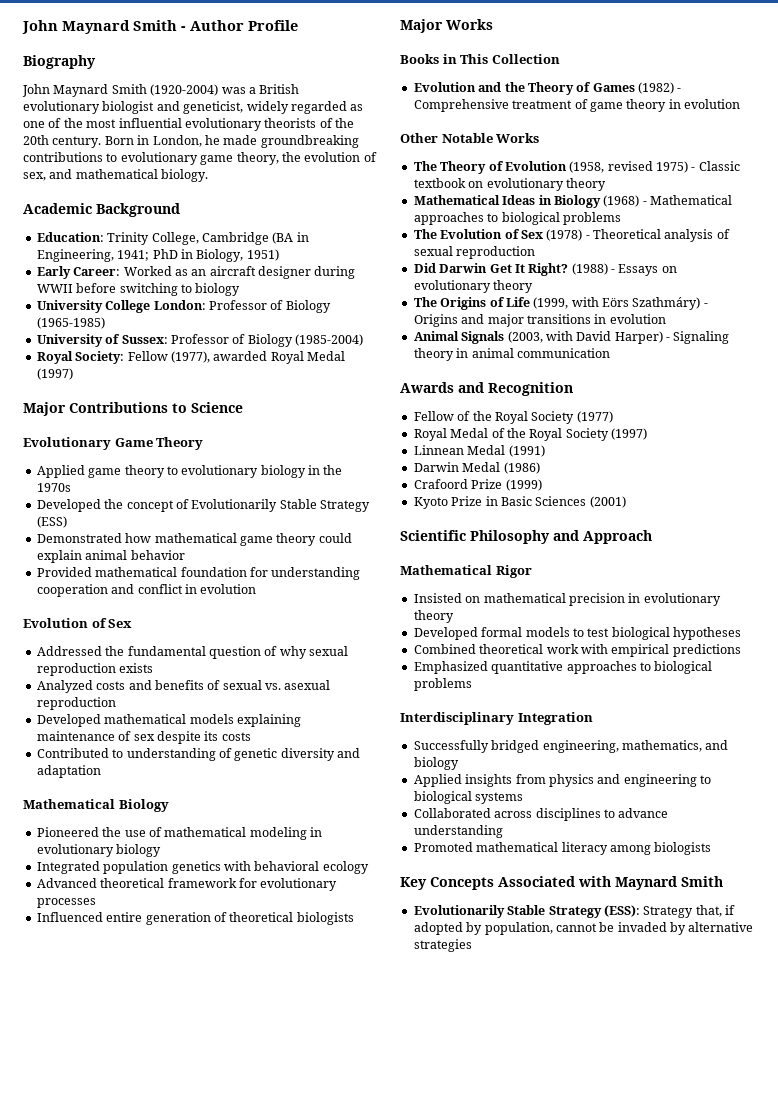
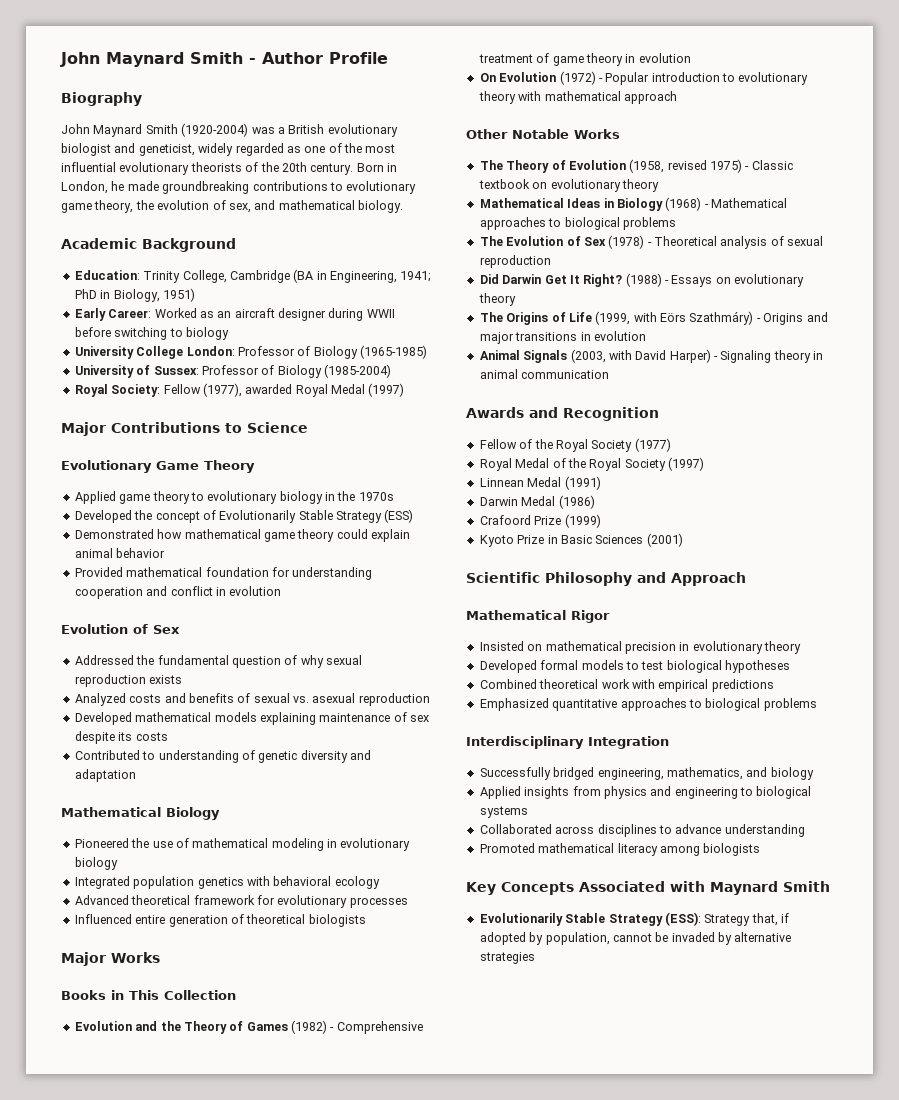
+ On Evolution (1972) - Popular introduction to evolutionary theory with mathematical approach

